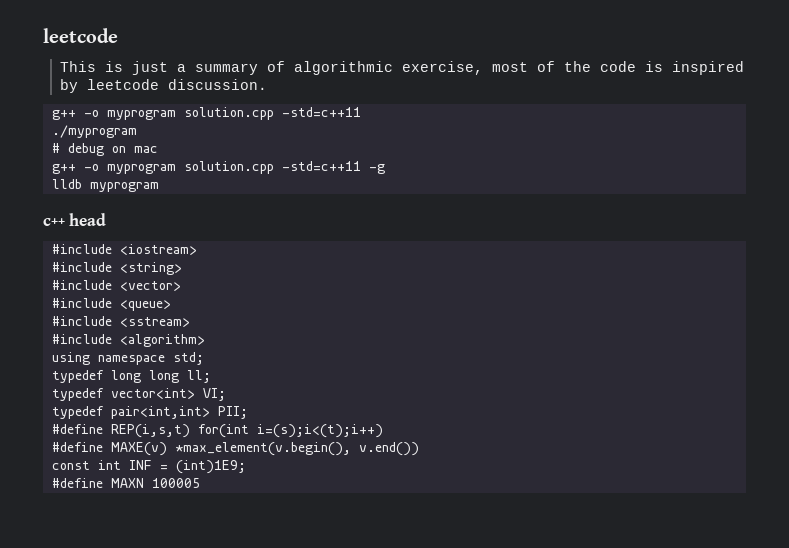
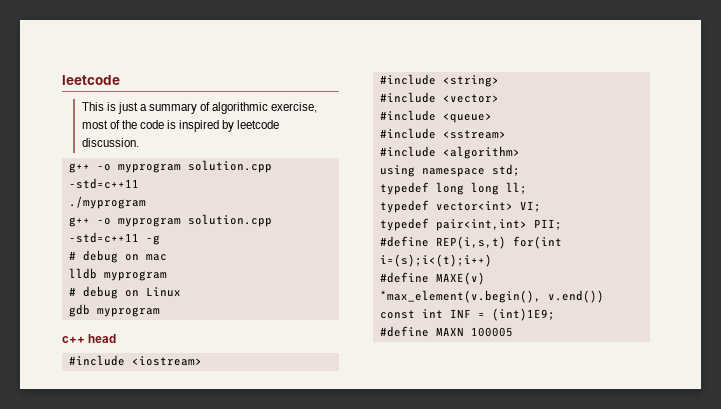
- # debug on mac
+ # debug on mac
  lldb myprogram
+ # debug on Linux
+ gdb myprogram

